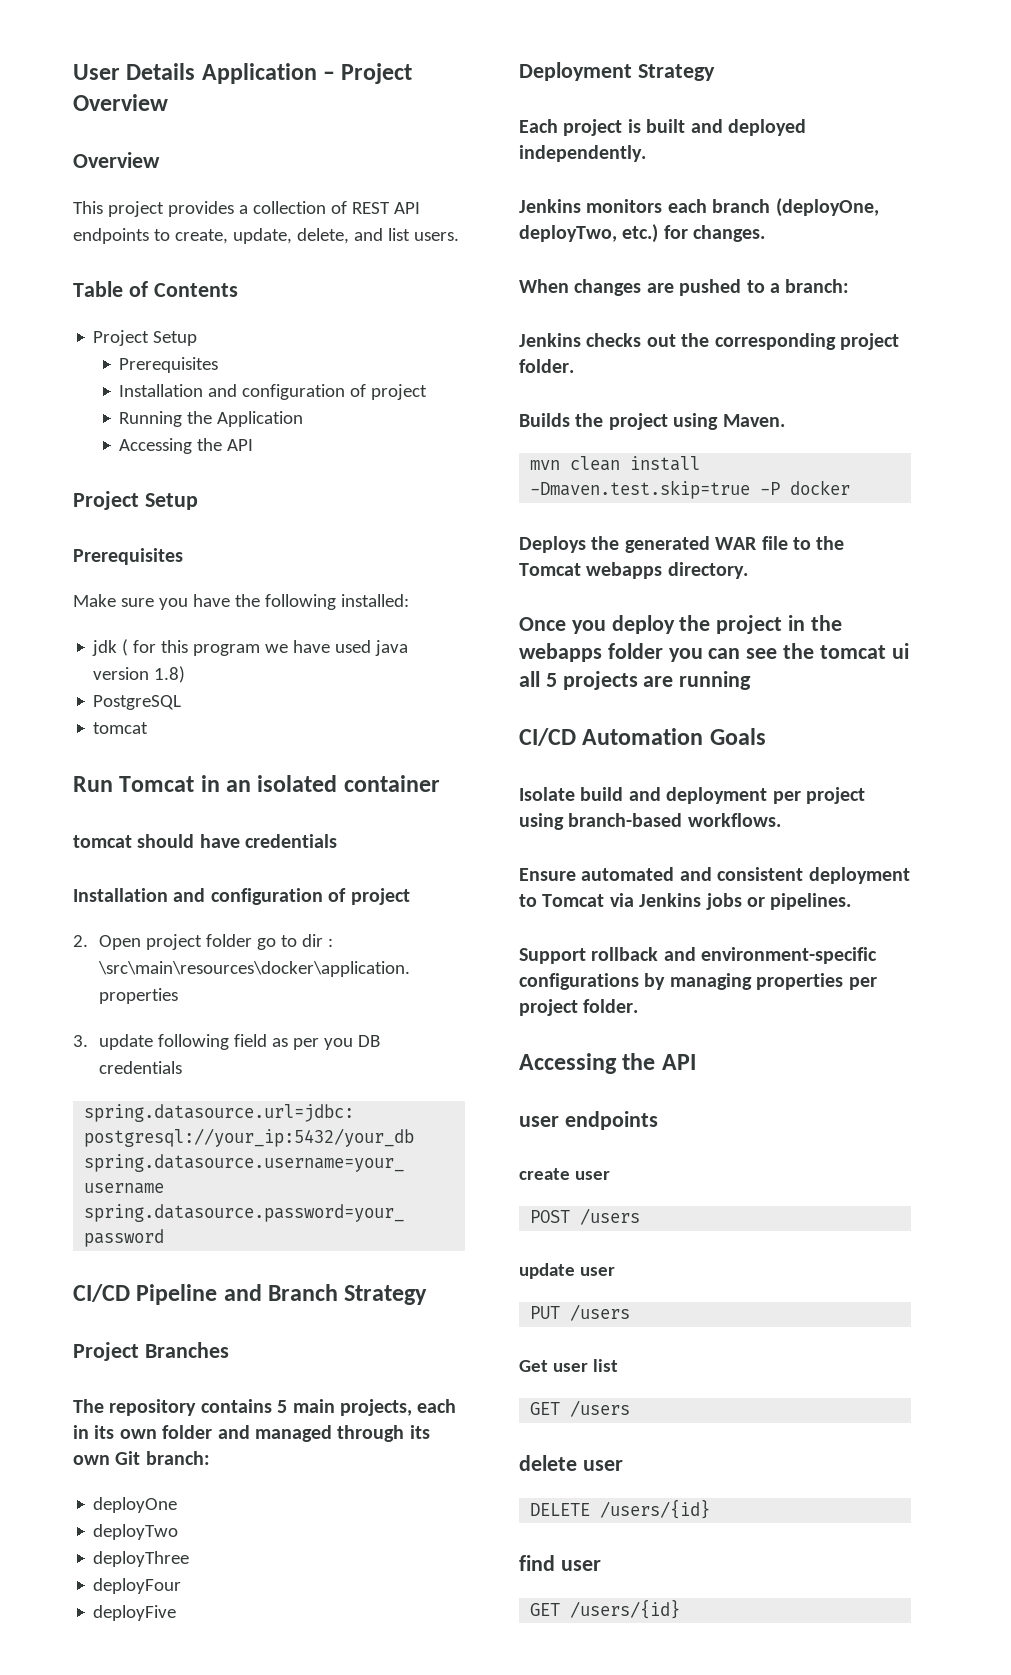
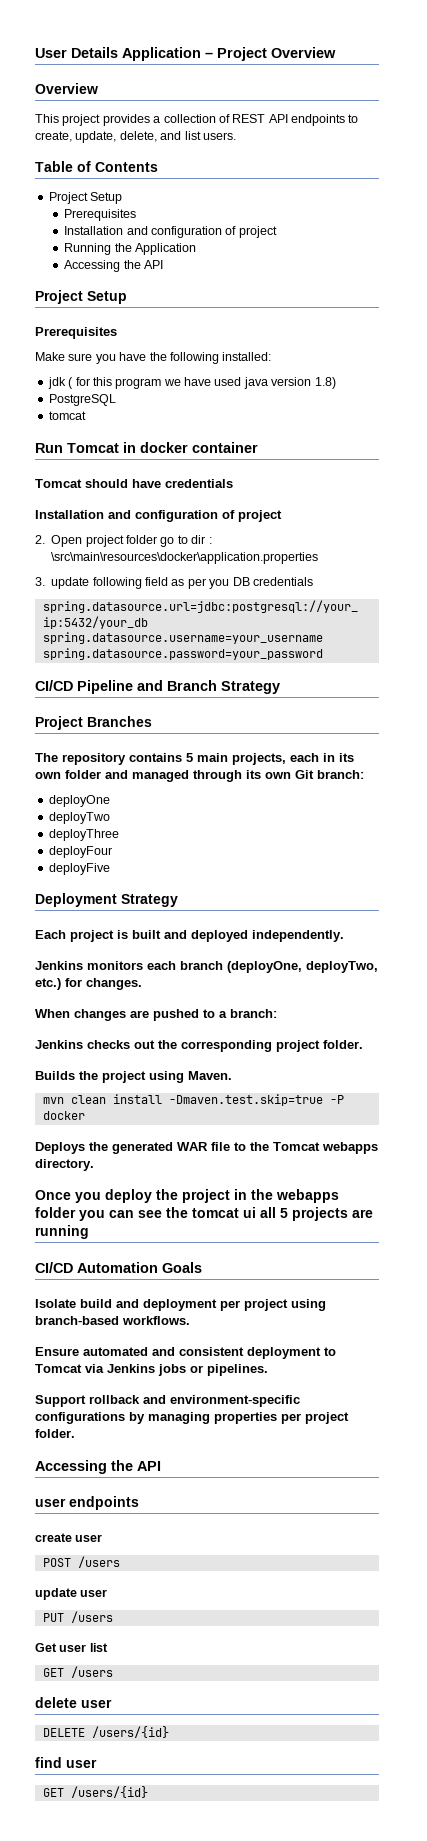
- Run Tomcat in an isolated container
+ Run Tomcat in docker container
- tomcat should have credentials
+ Tomcat should have credentials

